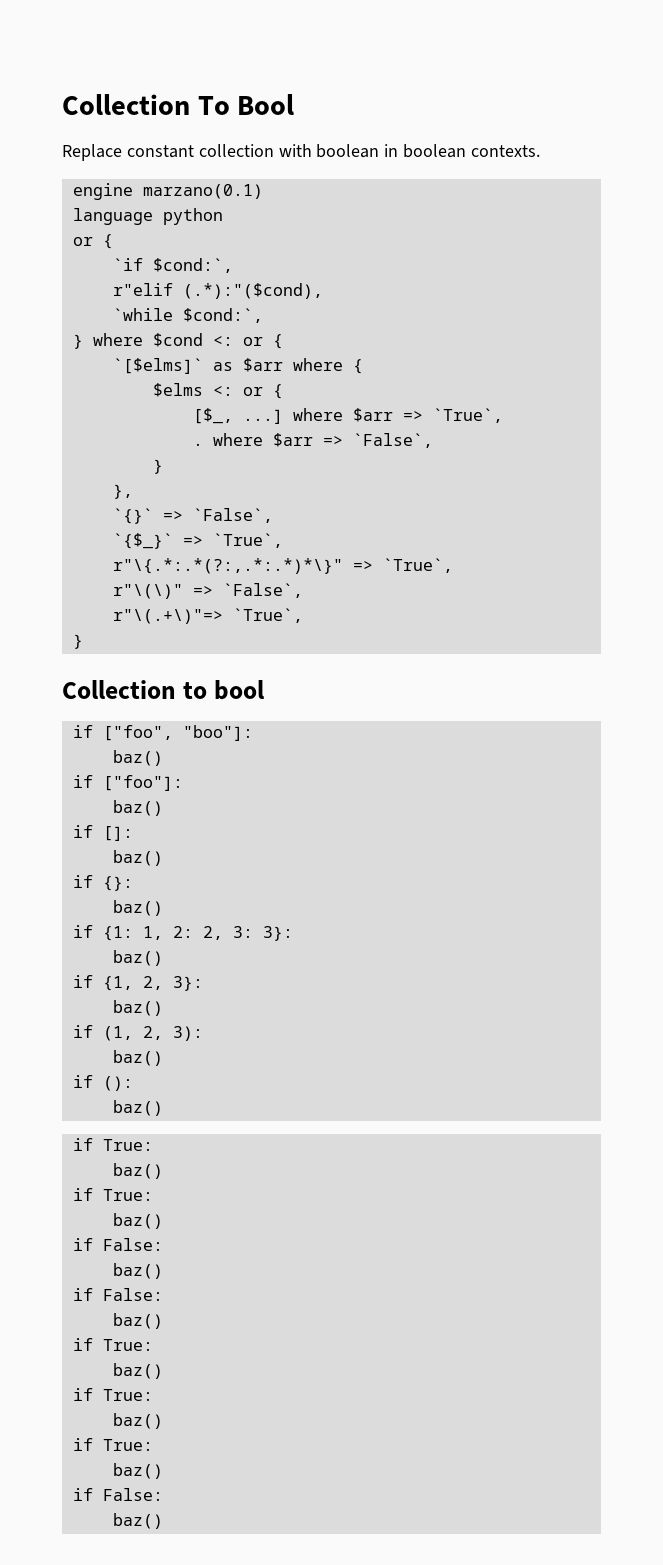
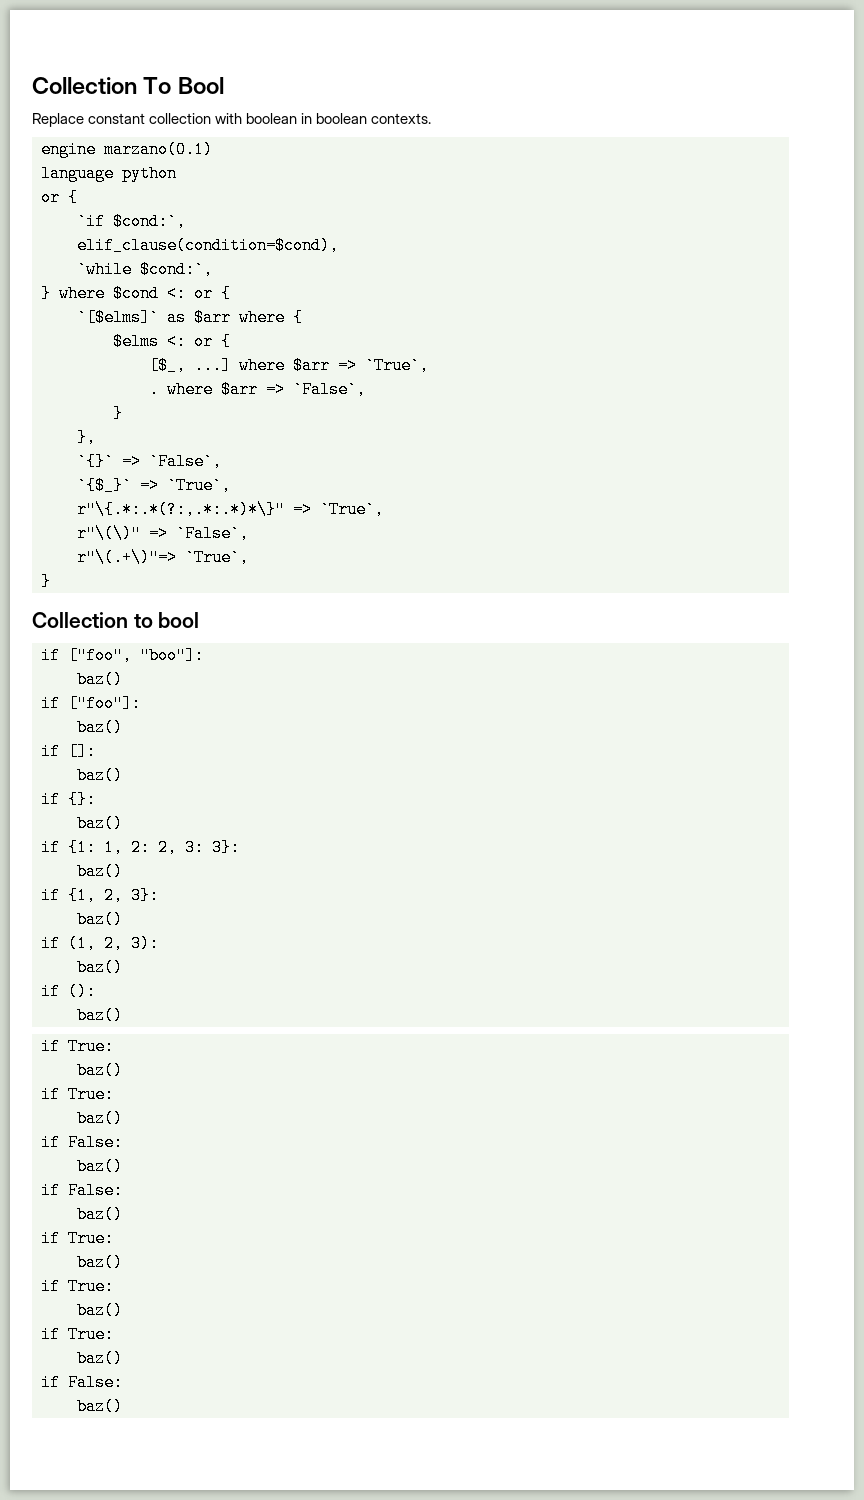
- r"elif (.*):"($cond),
+ elif_clause(condition=$cond),

